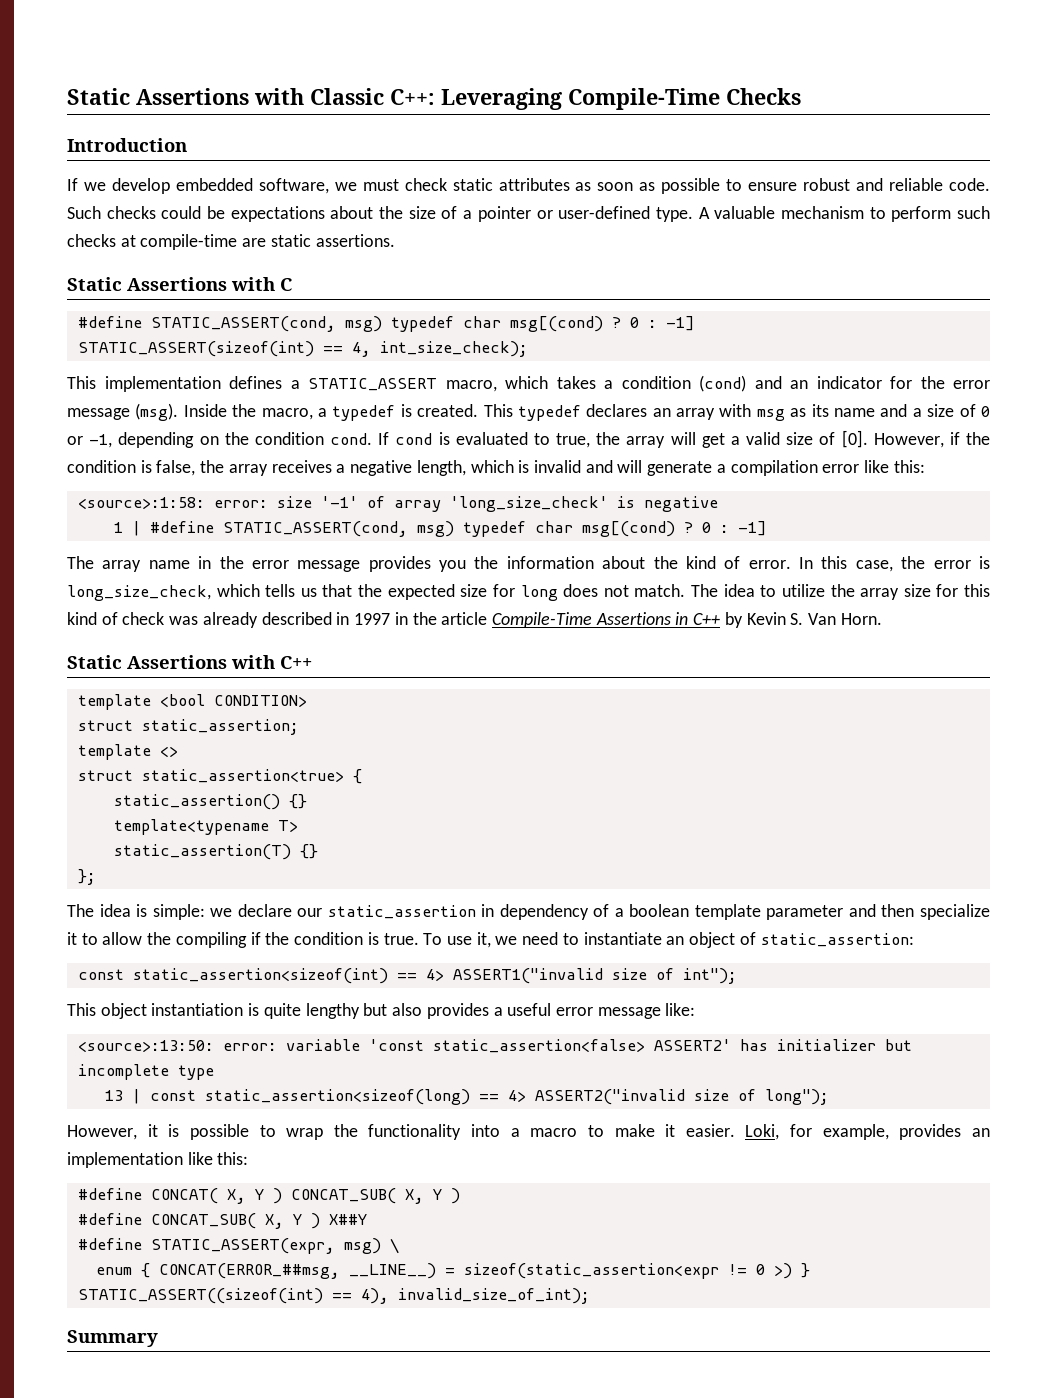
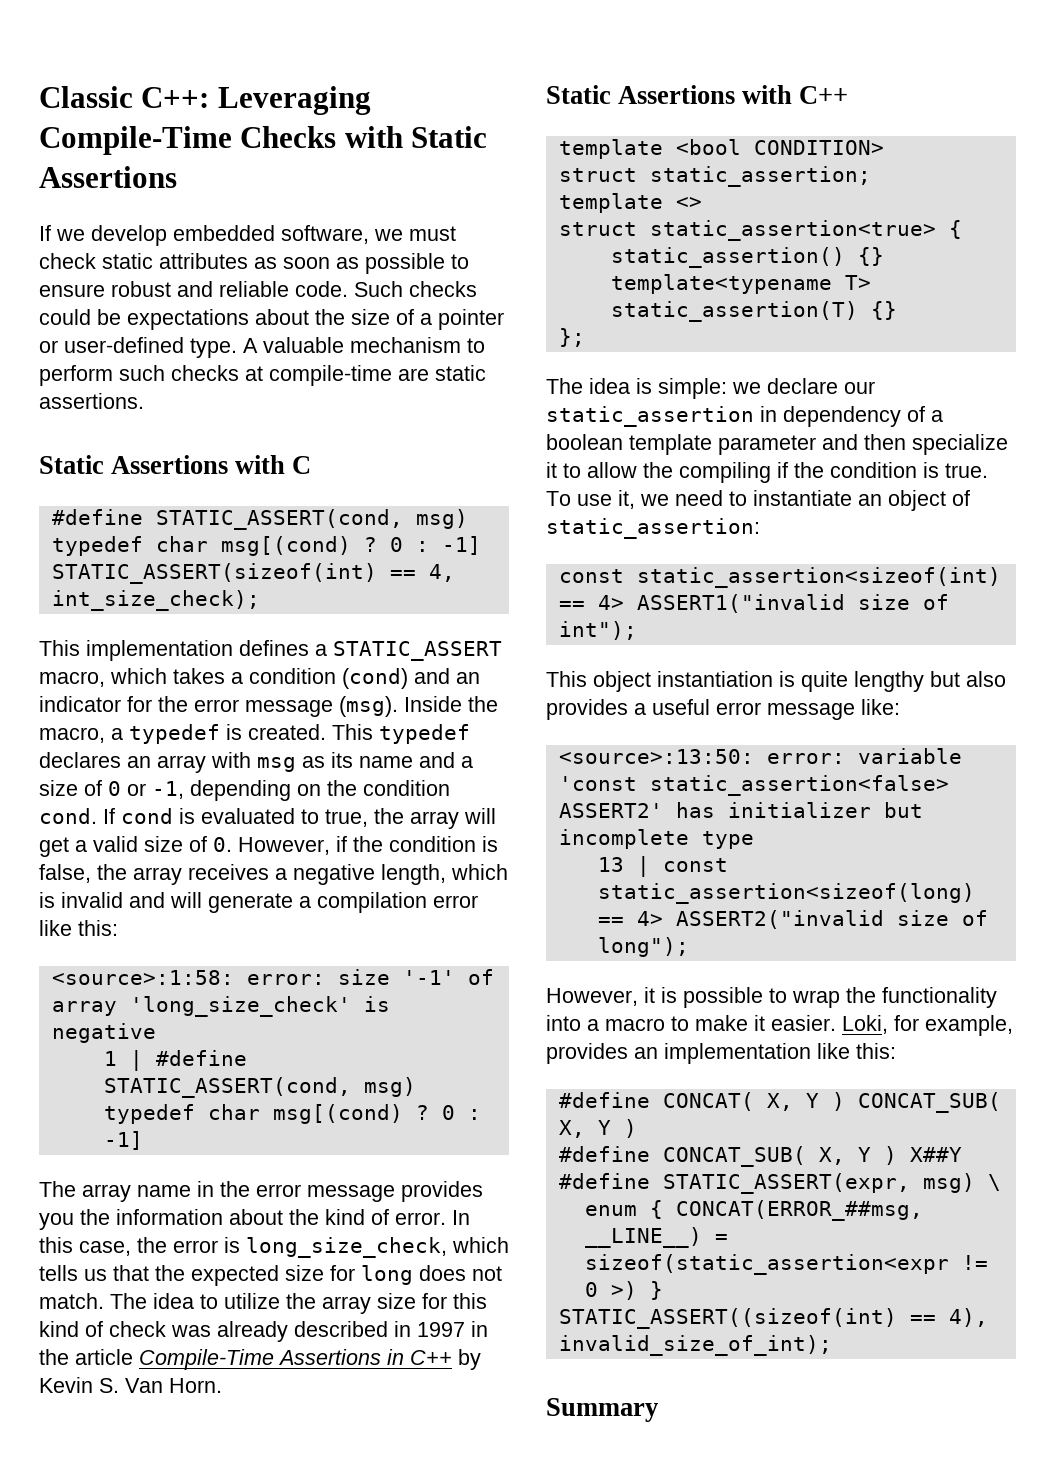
- Static Assertions with Classic C++: Leveraging Compile-Time Checks
- Introduction
+ Classic C++: Leveraging Compile-Time Checks with Static Assertions
- If cond is evaluated to true, the array will get a valid size of [0]. However, if the condition is false, the array receives a negative length, which is invalid and will generate a compilation error like this:
+ If cond is evaluated to true, the array will get a valid size of 0. However, if the condition is false, the array receives a negative length, which is invalid and will generate a compilation error like this:

